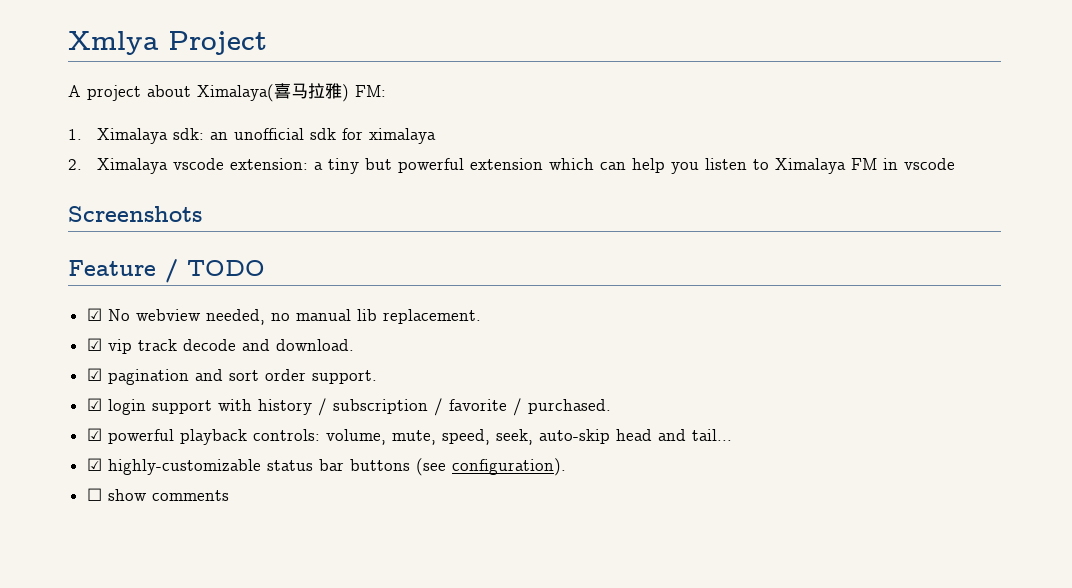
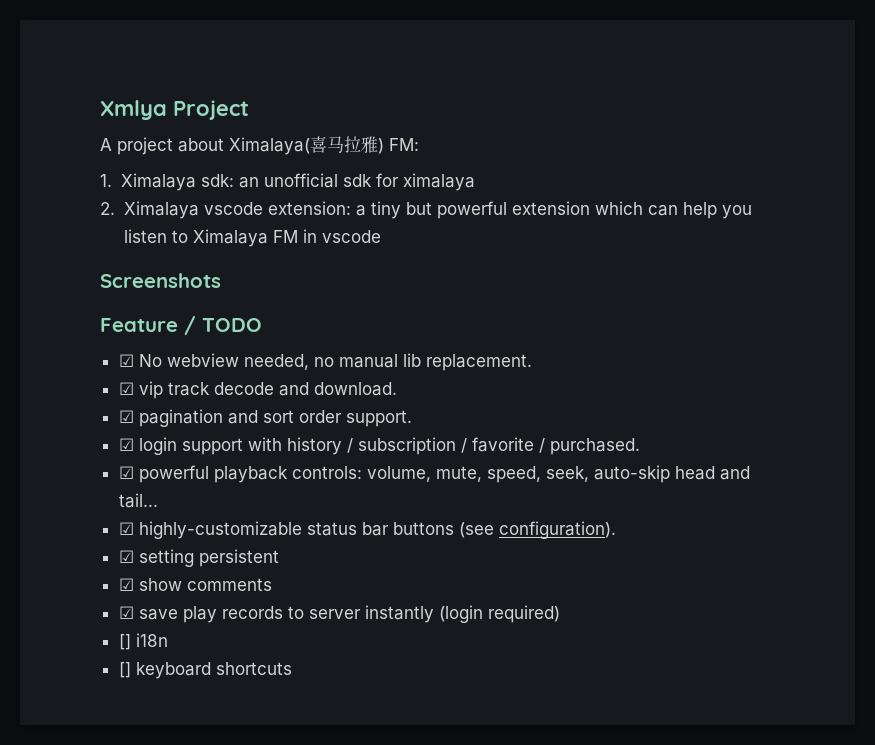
- ☐ show comments
+ ☑ setting persistent
+ ☑ show comments
+ ☑ save play records to server instantly (login required)
+ [] i18n
+ [] keyboard shortcuts

